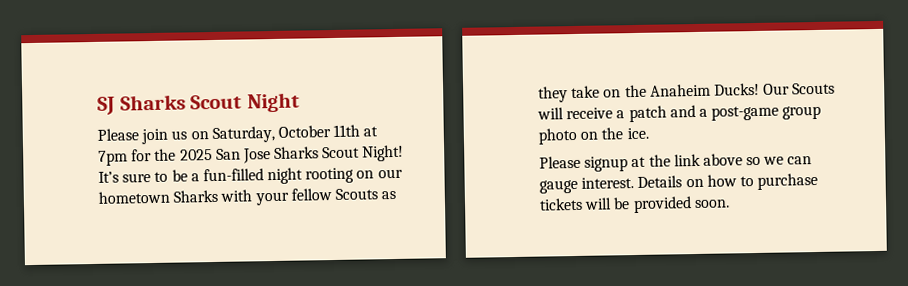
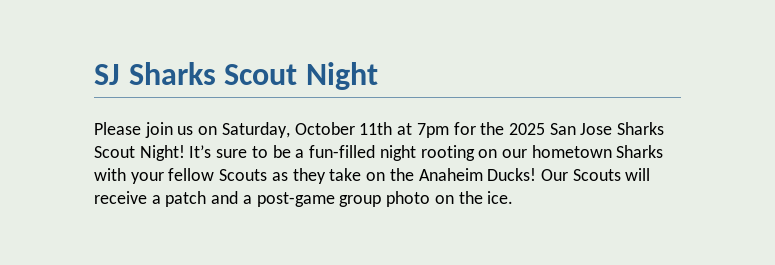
- Please signup at the link above so we can gauge interest. Details on how to purchase tickets will be provided soon.

